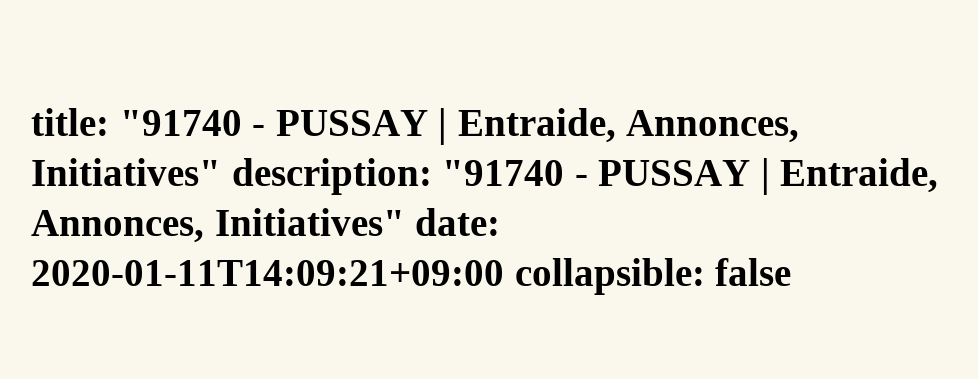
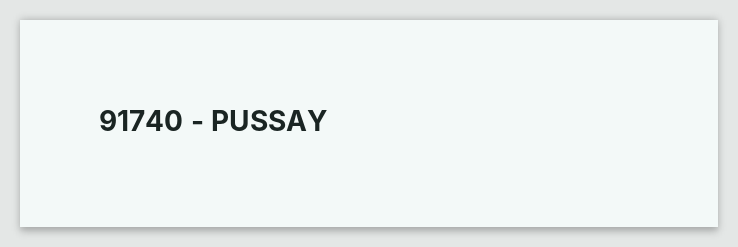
- title: "91740 - PUSSAY | Entraide, Annonces, Initiatives" description: "91740 - PUSSAY | Entraide, Annonces, Initiatives" date: 2020-01-11T14:09:21+09:00 collapsible: false
+ 91740 - PUSSAY

